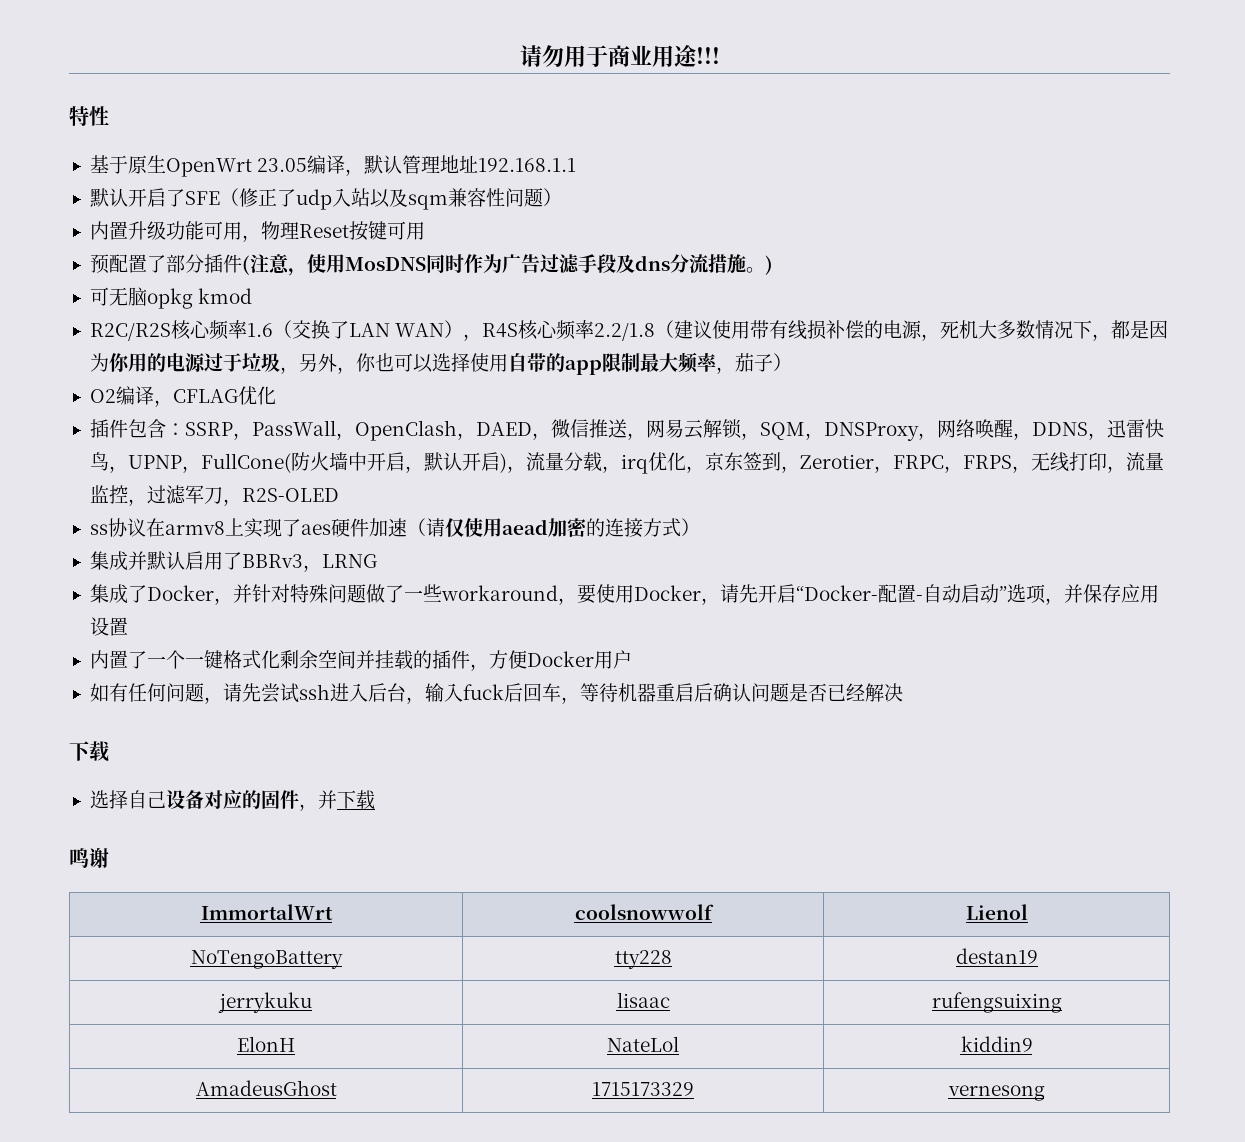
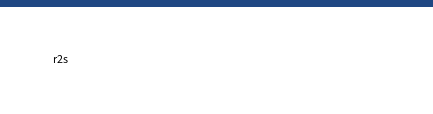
- 请勿用于商业用途!!!
- 特性
- 基于原生OpenWrt 23.05编译，默认管理地址192.168.1.1
- 默认开启了SFE（修正了udp入站以及sqm兼容性问题）
- 内置升级功能可用，物理Reset按键可用
- 预配置了部分插件(注意，使用MosDNS同时作为广告过滤手段及dns分流措施。)
- 可无脑opkg kmod
- R2C/R2S核心频率1.6（交换了LAN WAN），R4S核心频率2.2/1.8（建议使用带有线损补偿的电源，死机大多数情况下，都是因为你用的电源过于垃圾，另外，你也可以选择使用自带的app限制最大频率，茄子）
- O2编译，CFLAG优化
- 插件包含：SSRP，PassWall，OpenClash，DAED，微信推送，网易云解锁，SQM，DNSProxy，网络唤醒，DDNS，迅雷快鸟，UPNP，FullCone(防火墙中开启，默认开启)，流量分载，irq优化，京东签到，Zerotier，FRPC，FRPS，无线打印，流量监控，过滤军刀，R2S-OLED
- ss协议在armv8上实现了aes硬件加速（请仅使用aead加密的连接方式）
- 集成并默认启用了BBRv3，LRNG
- 集成了Docker，并针对特殊问题做了一些workaround，要使用Docker，请先开启“Docker-配置-自动启动”选项，并保存应用设置
- 内置了一个一键格式化剩余空间并挂载的插件，方便Docker用户
- 如有任何问题，请先尝试ssh进入后台，输入fuck后回车，等待机器重启后确认问题是否已经解决
- 下载
- 选择自己设备对应的固件，并下载
- 鸣谢
- ImmortalWrt | coolsnowwolf | Lienol
- NoTengoBattery | tty228 | destan19
- jerrykuku | lisaac | rufengsuixing
- ElonH | NateLol | kiddin9
- AmadeusGhost | 1715173329 | vernesong
+ r2s

